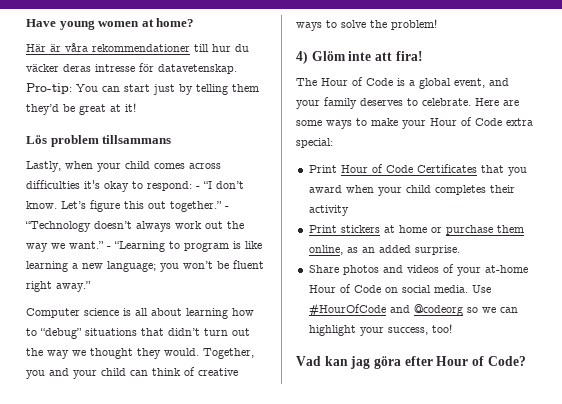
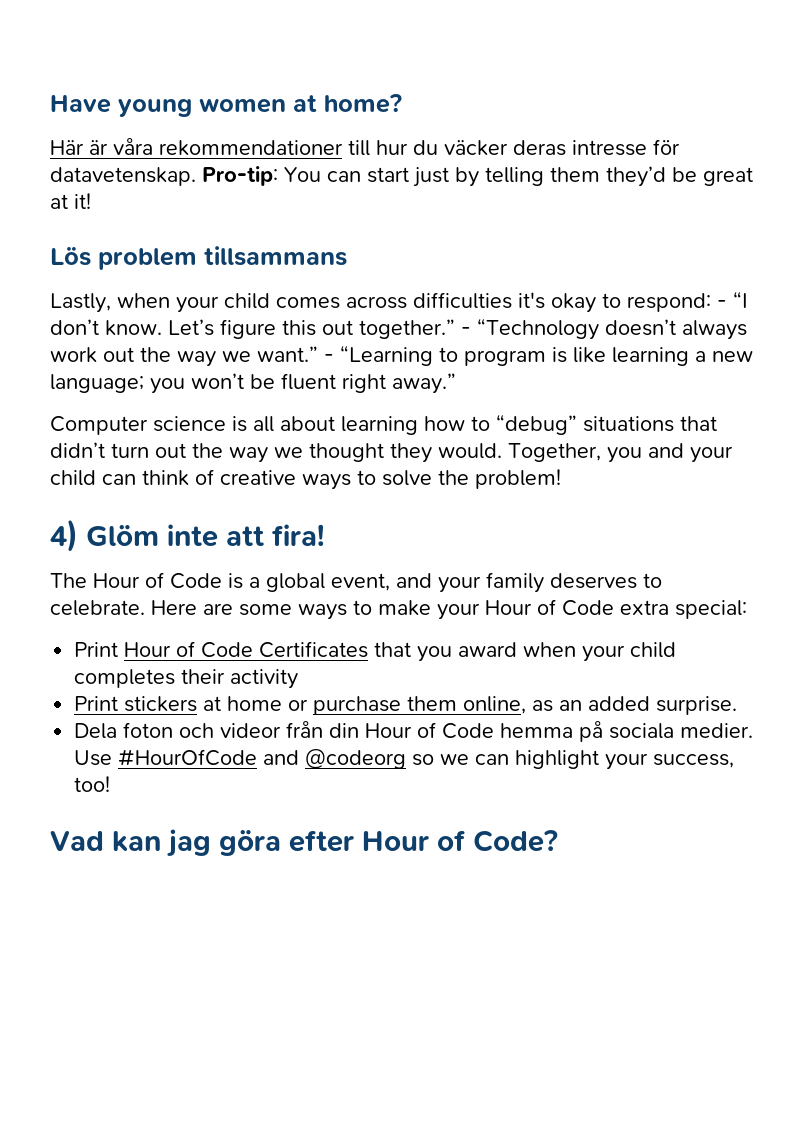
- Share photos and videos of your at-home Hour of Code on social media.
+ Dela foton och videor från din Hour of Code hemma på sociala medier.

